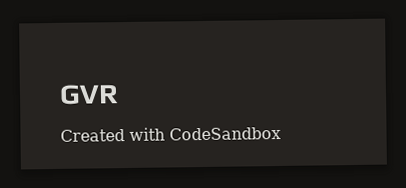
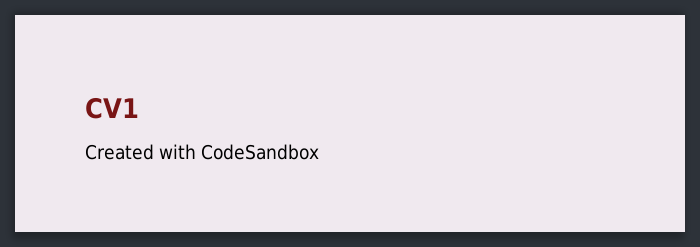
- GVR
+ CV1

